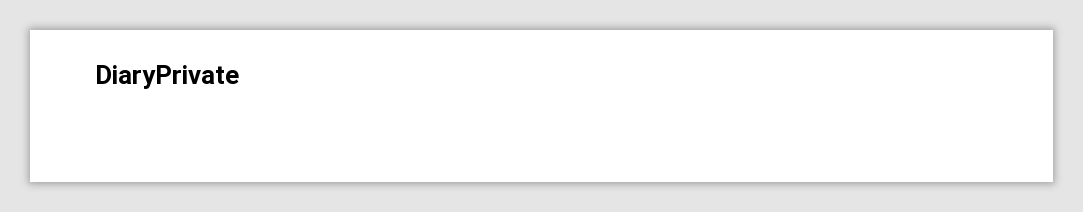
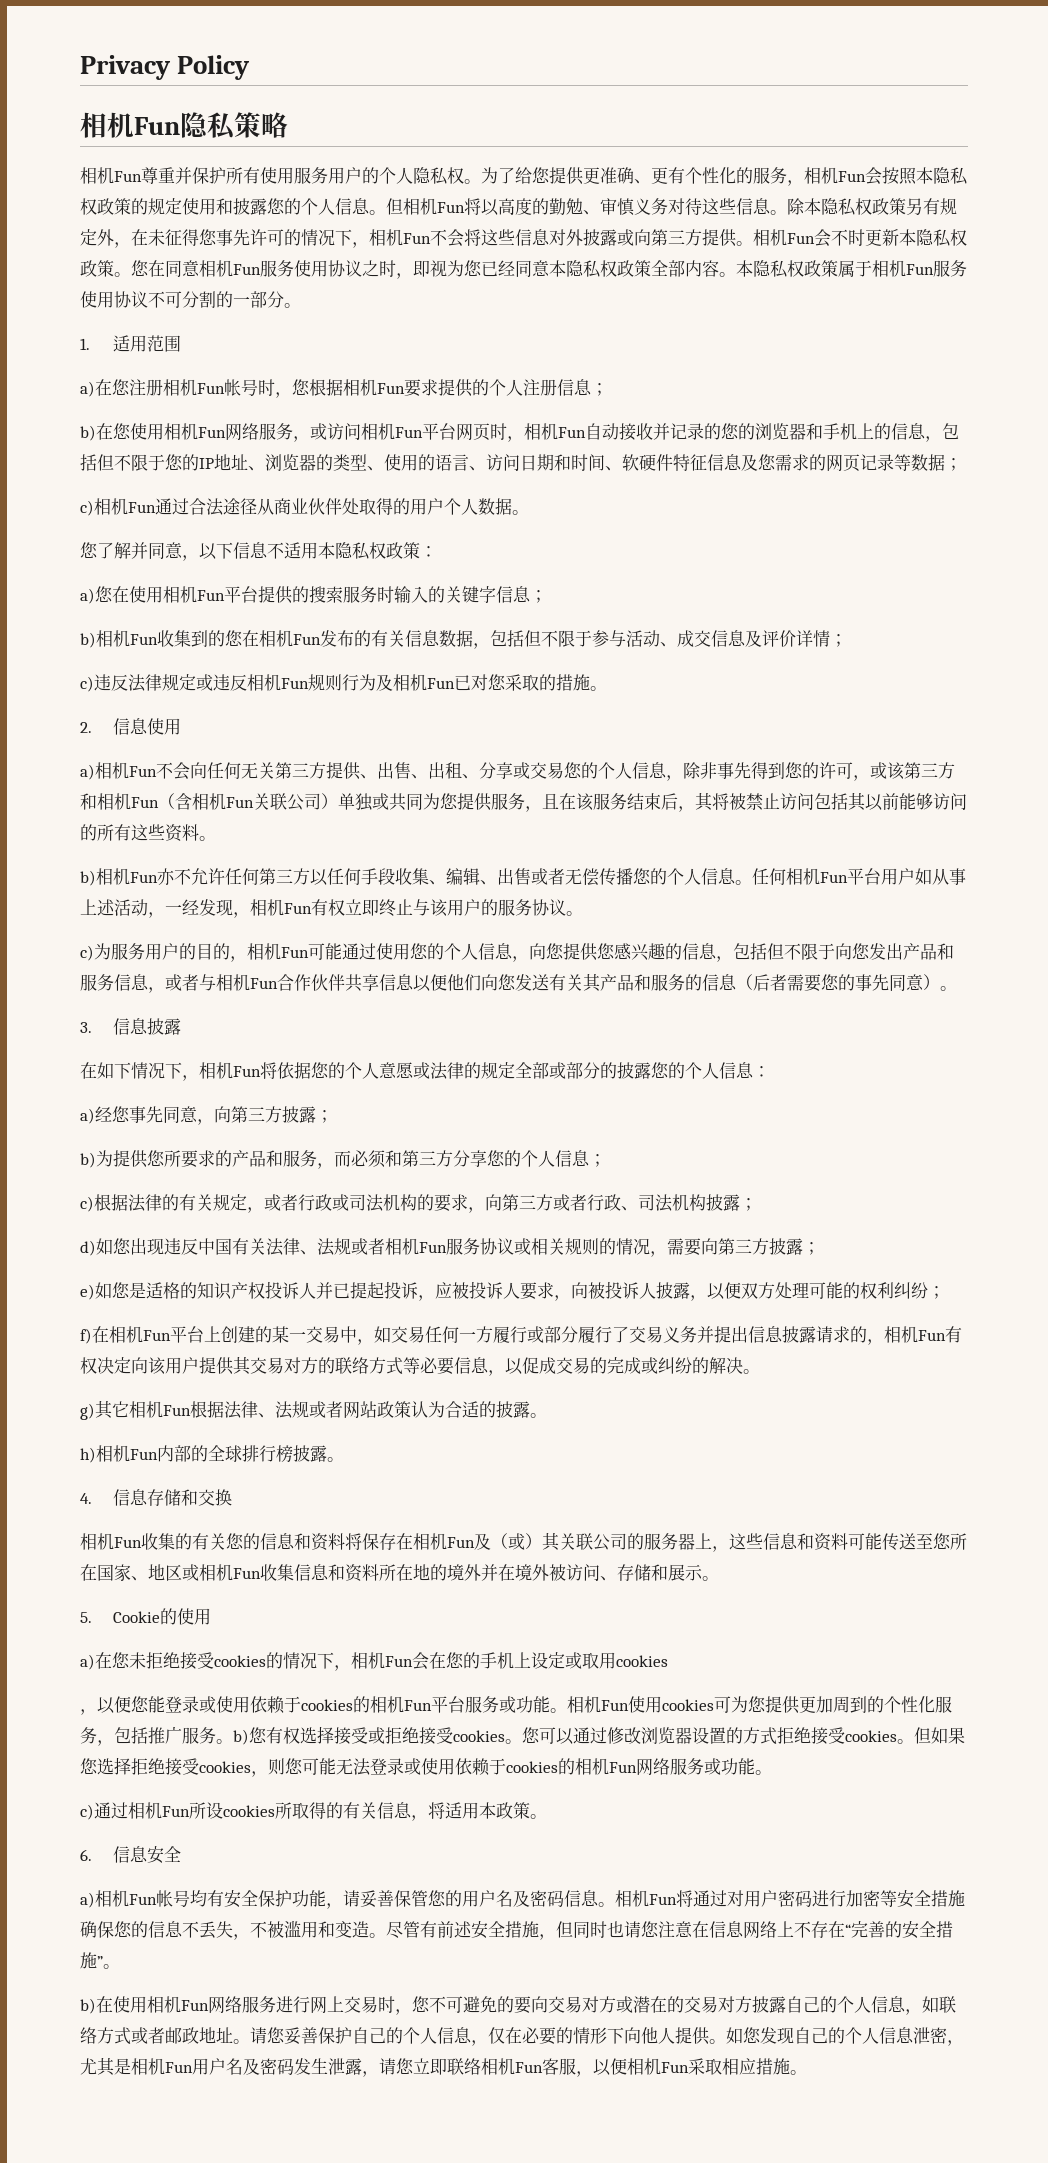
- DiaryPrivate
+ Privacy Policy
+ 相机Fun隐私策略
+ 相机Fun尊重并保护所有使用服务用户的个人隐私权。为了给您提供更准确、更有个性化的服务，相机Fun会按照本隐私权政策的规定使用和披露您的个人信息。但相机Fun将以高度的勤勉、审慎义务对待这些信息。除本隐私权政策另有规定外，在未征得您事先许可的情况下，相机Fun不会将这些信息对外披露或向第三方提供。相机Fun会不时更新本隐私权政策。您在同意相机Fun服务使用协议之时，即视为您已经同意本隐私权政策全部内容。本隐私权政策属于相机Fun服务使用协议不可分割的一部分。
+ 1.适用范围
+ a)在您注册相机Fun帐号时，您根据相机Fun要求提供的个人注册信息；
+ b)在您使用相机Fun网络服务，或访问相机Fun平台网页时，相机Fun自动接收并记录的您的浏览器和手机上的信息，包括但不限于您的IP地址、浏览器的类型、使用的语言、访问日期和时间、软硬件特征信息及您需求的网页记录等数据；
+ c)相机Fun通过合法途径从商业伙伴处取得的用户个人数据。
+ 您了解并同意，以下信息不适用本隐私权政策：
+ a)您在使用相机Fun平台提供的搜索服务时输入的关键字信息；
+ b)相机Fun收集到的您在相机Fun发布的有关信息数据，包括但不限于参与活动、成交信息及评价详情；
+ c)违反法律规定或违反相机Fun规则行为及相机Fun已对您采取的措施。
+ 2.信息使用
+ a)相机Fun不会向任何无关第三方提供、出售、出租、分享或交易您的个人信息，除非事先得到您的许可，或该第三方和相机Fun（含相机Fun关联公司）单独或共同为您提供服务，且在该服务结束后，其将被禁止访问包括其以前能够访问的所有这些资料。
+ b)相机Fun亦不允许任何第三方以任何手段收集、编辑、出售或者无偿传播您的个人信息。任何相机Fun平台用户如从事上述活动，一经发现，相机Fun有权立即终止与该用户的服务协议。
+ c)为服务用户的目的，相机Fun可能通过使用您的个人信息，向您提供您感兴趣的信息，包括但不限于向您发出产品和服务信息，或者与相机Fun合作伙伴共享信息以便他们向您发送有关其产品和服务的信息（后者需要您的事先同意）。
+ 3.信息披露
+ 在如下情况下，相机Fun将依据您的个人意愿或法律的规定全部或部分的披露您的个人信息：
+ a)经您事先同意，向第三方披露；
+ b)为提供您所要求的产品和服务，而必须和第三方分享您的个人信息；
+ c)根据法律的有关规定，或者行政或司法机构的要求，向第三方或者行政、司法机构披露；
+ d)如您出现违反中国有关法律、法规或者相机Fun服务协议或相关规则的情况，需要向第三方披露；
+ e)如您是适格的知识产权投诉人并已提起投诉，应被投诉人要求，向被投诉人披露，以便双方处理可能的权利纠纷；
+ f)在相机Fun平台上创建的某一交易中，如交易任何一方履行或部分履行了交易义务并提出信息披露请求的，相机Fun有权决定向该用户提供其交易对方的联络方式等必要信息，以促成交易的完成或纠纷的解决。
+ g)其它相机Fun根据法律、法规或者网站政策认为合适的披露。
+ h)相机Fun内部的全球排行榜披露。
+ 4.信息存储和交换
+ 相机Fun收集的有关您的信息和资料将保存在相机Fun及（或）其关联公司的服务器上，这些信息和资料可能传送至您所在国家、地区或相机Fun收集信息和资料所在地的境外并在境外被访问、存储和展示。
+ 5. Cookie的使用
+ a)在您未拒绝接受cookies的情况下，相机Fun会在您的手机上设定或取用cookies
+ ，以便您能登录或使用依赖于cookies的相机Fun平台服务或功能。相机Fun使用cookies可为您提供更加周到的个性化服务，包括推广服务。b)您有权选择接受或拒绝接受cookies。您可以通过修改浏览器设置的方式拒绝接受cookies。但如果您选择拒绝接受cookies，则您可能无法登录或使用依赖于cookies的相机Fun网络服务或功能。
+ c)通过相机Fun所设cookies所取得的有关信息，将适用本政策。
+ 6.信息安全
+ a)相机Fun帐号均有安全保护功能，请妥善保管您的用户名及密码信息。相机Fun将通过对用户密码进行加密等安全措施确保您的信息不丢失，不被滥用和变造。尽管有前述安全措施，但同时也请您注意在信息网络上不存在“完善的安全措施”。
+ b)在使用相机Fun网络服务进行网上交易时，您不可避免的要向交易对方或潜在的交易对方披露自己的个人信息，如联络方式或者邮政地址。请您妥善保护自己的个人信息，仅在必要的情形下向他人提供。如您发现自己的个人信息泄密，尤其是相机Fun用户名及密码发生泄露，请您立即联络相机Fun客服，以便相机Fun采取相应措施。

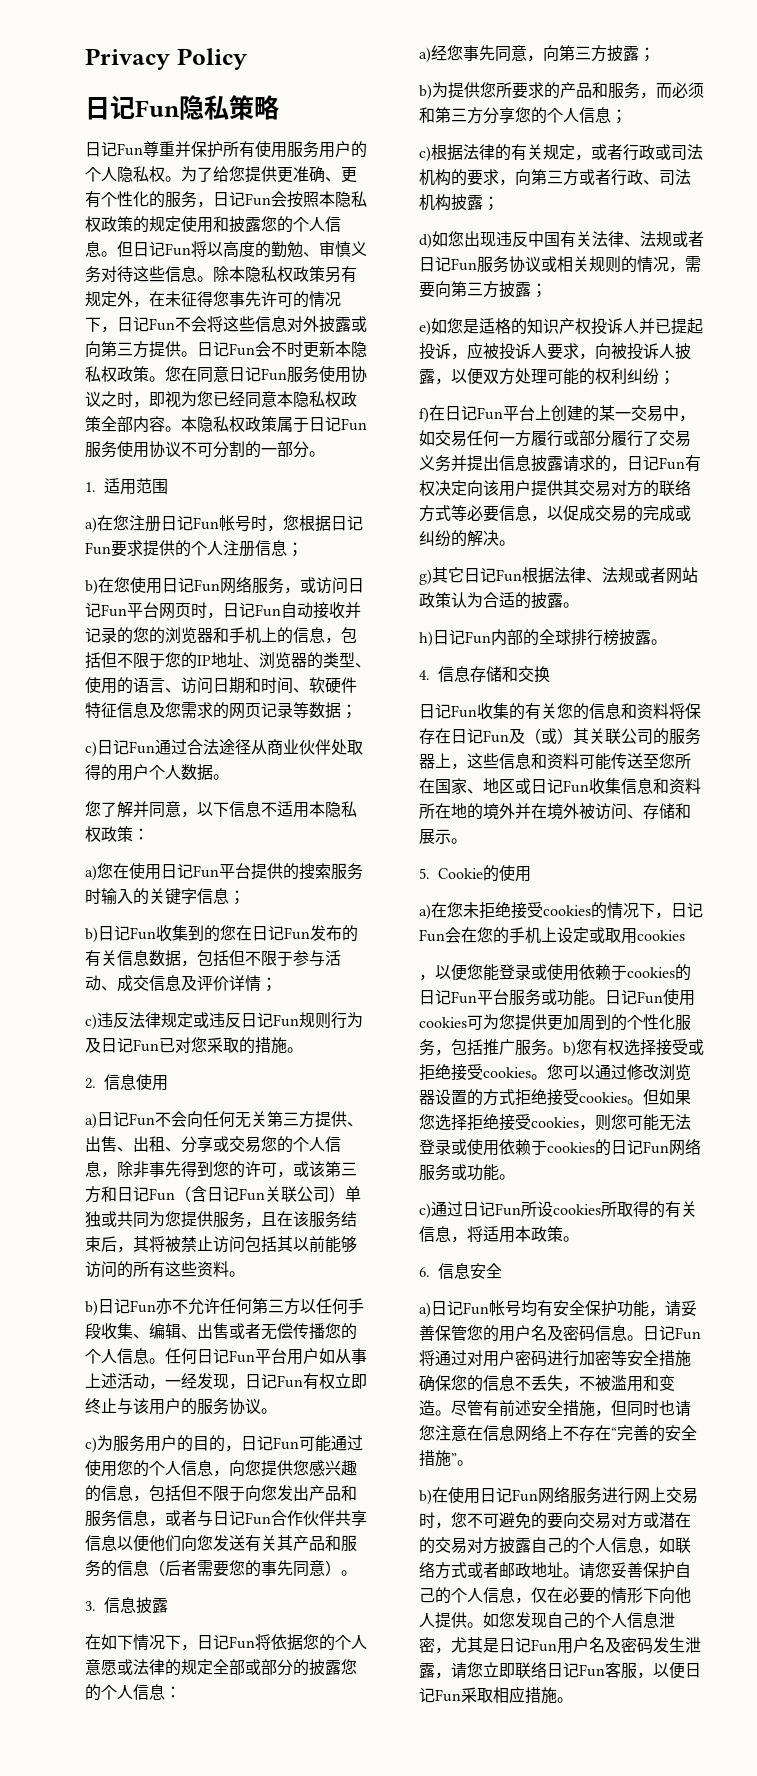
- 相机Fun隐私策略
+ 日记Fun隐私策略
- 相机Fun尊重并保护所有使用服务用户的个人隐私权。
+ 日记Fun尊重并保护所有使用服务用户的个人隐私权。
- 为了给您提供更准确、更有个性化的服务，相机Fun会按照本隐私权政策的规定使用和披露您的个人信息。
+ 为了给您提供更准确、更有个性化的服务，日记Fun会按照本隐私权政策的规定使用和披露您的个人信息。
- 但相机Fun将以高度的勤勉、审慎义务对待这些信息。
+ 但日记Fun将以高度的勤勉、审慎义务对待这些信息。
- 除本隐私权政策另有规定外，在未征得您事先许可的情况下，相机Fun不会将这些信息对外披露或向第三方提供。
+ 除本隐私权政策另有规定外，在未征得您事先许可的情况下，日记Fun不会将这些信息对外披露或向第三方提供。
- 相机Fun会不时更新本隐私权政策。
+ 日记Fun会不时更新本隐私权政策。
- 您在同意相机Fun服务使用协议之时，即视为您已经同意本隐私权政策全部内容。
+ 您在同意日记Fun服务使用协议之时，即视为您已经同意本隐私权政策全部内容。
- 本隐私权政策属于相机Fun服务使用协议不可分割的一部分。
+ 本隐私权政策属于日记Fun服务使用协议不可分割的一部分。
- a)在您注册相机Fun帐号时，您根据相机Fun要求提供的个人注册信息；
+ a)在您注册日记Fun帐号时，您根据日记Fun要求提供的个人注册信息；
- b)在您使用相机Fun网络服务，或访问相机Fun平台网页时，相机Fun自动接收并记录的您的浏览器和手机上的信息，包括但不限于您的IP地址、浏览器的类型、使用的语言、访问日期和时间、软硬件特征信息及您需求的网页记录等数据；
+ b)在您使用日记Fun网络服务，或访问日记Fun平台网页时，日记Fun自动接收并记录的您的浏览器和手机上的信息，包括但不限于您的IP地址、浏览器的类型、使用的语言、访问日期和时间、软硬件特征信息及您需求的网页记录等数据；
- c)相机Fun通过合法途径从商业伙伴处取得的用户个人数据。
+ c)日记Fun通过合法途径从商业伙伴处取得的用户个人数据。
- a)您在使用相机Fun平台提供的搜索服务时输入的关键字信息；
+ a)您在使用日记Fun平台提供的搜索服务时输入的关键字信息；
- b)相机Fun收集到的您在相机Fun发布的有关信息数据，包括但不限于参与活动、成交信息及评价详情；
+ b)日记Fun收集到的您在日记Fun发布的有关信息数据，包括但不限于参与活动、成交信息及评价详情；
- c)违反法律规定或违反相机Fun规则行为及相机Fun已对您采取的措施。
+ c)违反法律规定或违反日记Fun规则行为及日记Fun已对您采取的措施。
- a)相机Fun不会向任何无关第三方提供、出售、出租、分享或交易您的个人信息，除非事先得到您的许可，或该第三方和相机Fun（含相机Fun关联公司）单独或共同为您提供服务，且在该服务结束后，其将被禁止访问包括其以前能够访问的所有这些资料。
+ a)日记Fun不会向任何无关第三方提供、出售、出租、分享或交易您的个人信息，除非事先得到您的许可，或该第三方和日记Fun（含日记Fun关联公司）单独或共同为您提供服务，且在该服务结束后，其将被禁止访问包括其以前能够访问的所有这些资料。
- b)相机Fun亦不允许任何第三方以任何手段收集、编辑、出售或者无偿传播您的个人信息。
+ b)日记Fun亦不允许任何第三方以任何手段收集、编辑、出售或者无偿传播您的个人信息。
- 任何相机Fun平台用户如从事上述活动，一经发现，相机Fun有权立即终止与该用户的服务协议。
+ 任何日记Fun平台用户如从事上述活动，一经发现，日记Fun有权立即终止与该用户的服务协议。
- c)为服务用户的目的，相机Fun可能通过使用您的个人信息，向您提供您感兴趣的信息，包括但不限于向您发出产品和服务信息，或者与相机Fun合作伙伴共享信息以便他们向您发送有关其产品和服务的信息（后者需要您的事先同意）。
+ c)为服务用户的目的，日记Fun可能通过使用您的个人信息，向您提供您感兴趣的信息，包括但不限于向您发出产品和服务信息，或者与日记Fun合作伙伴共享信息以便他们向您发送有关其产品和服务的信息（后者需要您的事先同意）。
- 在如下情况下，相机Fun将依据您的个人意愿或法律的规定全部或部分的披露您的个人信息：
+ 在如下情况下，日记Fun将依据您的个人意愿或法律的规定全部或部分的披露您的个人信息：
- d)如您出现违反中国有关法律、法规或者相机Fun服务协议或相关规则的情况，需要向第三方披露；
+ d)如您出现违反中国有关法律、法规或者日记Fun服务协议或相关规则的情况，需要向第三方披露；
- f)在相机Fun平台上创建的某一交易中，如交易任何一方履行或部分履行了交易义务并提出信息披露请求的，相机Fun有权决定向该用户提供其交易对方的联络方式等必要信息，以促成交易的完成或纠纷的解决。
+ f)在日记Fun平台上创建的某一交易中，如交易任何一方履行或部分履行了交易义务并提出信息披露请求的，日记Fun有权决定向该用户提供其交易对方的联络方式等必要信息，以促成交易的完成或纠纷的解决。
- g)其它相机Fun根据法律、法规或者网站政策认为合适的披露。
+ g)其它日记Fun根据法律、法规或者网站政策认为合适的披露。
- h)相机Fun内部的全球排行榜披露。
+ h)日记Fun内部的全球排行榜披露。
- 相机Fun收集的有关您的信息和资料将保存在相机Fun及（或）其关联公司的服务器上，这些信息和资料可能传送至您所在国家、地区或相机Fun收集信息和资料所在地的境外并在境外被访问、存储和展示。
+ 日记Fun收集的有关您的信息和资料将保存在日记Fun及（或）其关联公司的服务器上，这些信息和资料可能传送至您所在国家、地区或日记Fun收集信息和资料所在地的境外并在境外被访问、存储和展示。
- a)在您未拒绝接受cookies的情况下，相机Fun会在您的手机上设定或取用cookies
+ a)在您未拒绝接受cookies的情况下，日记Fun会在您的手机上设定或取用cookies
- ，以便您能登录或使用依赖于cookies的相机Fun平台服务或功能。
+ ，以便您能登录或使用依赖于cookies的日记Fun平台服务或功能。
- 相机Fun使用cookies可为您提供更加周到的个性化服务，包括推广服务。b)您有权选择接受或拒绝接受cookies。
+ 日记Fun使用cookies可为您提供更加周到的个性化服务，包括推广服务。b)您有权选择接受或拒绝接受cookies。
- 但如果您选择拒绝接受cookies，则您可能无法登录或使用依赖于cookies的相机Fun网络服务或功能。
+ 但如果您选择拒绝接受cookies，则您可能无法登录或使用依赖于cookies的日记Fun网络服务或功能。
- c)通过相机Fun所设cookies所取得的有关信息，将适用本政策。
+ c)通过日记Fun所设cookies所取得的有关信息，将适用本政策。
- a)相机Fun帐号均有安全保护功能，请妥善保管您的用户名及密码信息。
+ a)日记Fun帐号均有安全保护功能，请妥善保管您的用户名及密码信息。
- 相机Fun将通过对用户密码进行加密等安全措施确保您的信息不丢失，不被滥用和变造。
+ 日记Fun将通过对用户密码进行加密等安全措施确保您的信息不丢失，不被滥用和变造。
- b)在使用相机Fun网络服务进行网上交易时，您不可避免的要向交易对方或潜在的交易对方披露自己的个人信息，如联络方式或者邮政地址。
+ b)在使用日记Fun网络服务进行网上交易时，您不可避免的要向交易对方或潜在的交易对方披露自己的个人信息，如联络方式或者邮政地址。
- 如您发现自己的个人信息泄密，尤其是相机Fun用户名及密码发生泄露，请您立即联络相机Fun客服，以便相机Fun采取相应措施。
+ 如您发现自己的个人信息泄密，尤其是日记Fun用户名及密码发生泄露，请您立即联络日记Fun客服，以便日记Fun采取相应措施。

